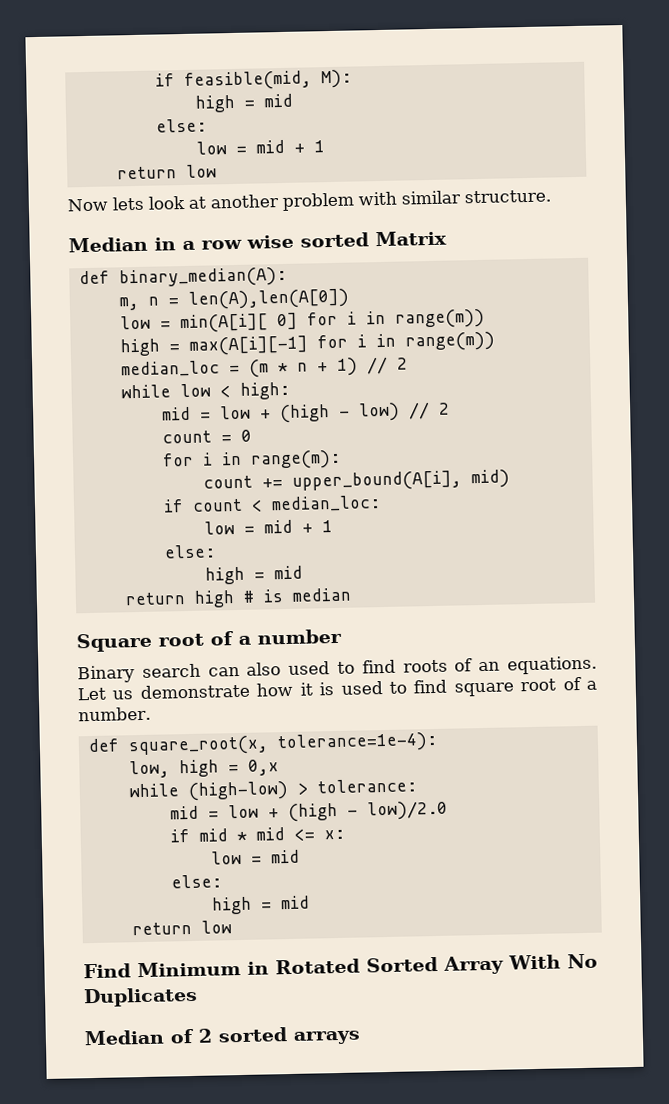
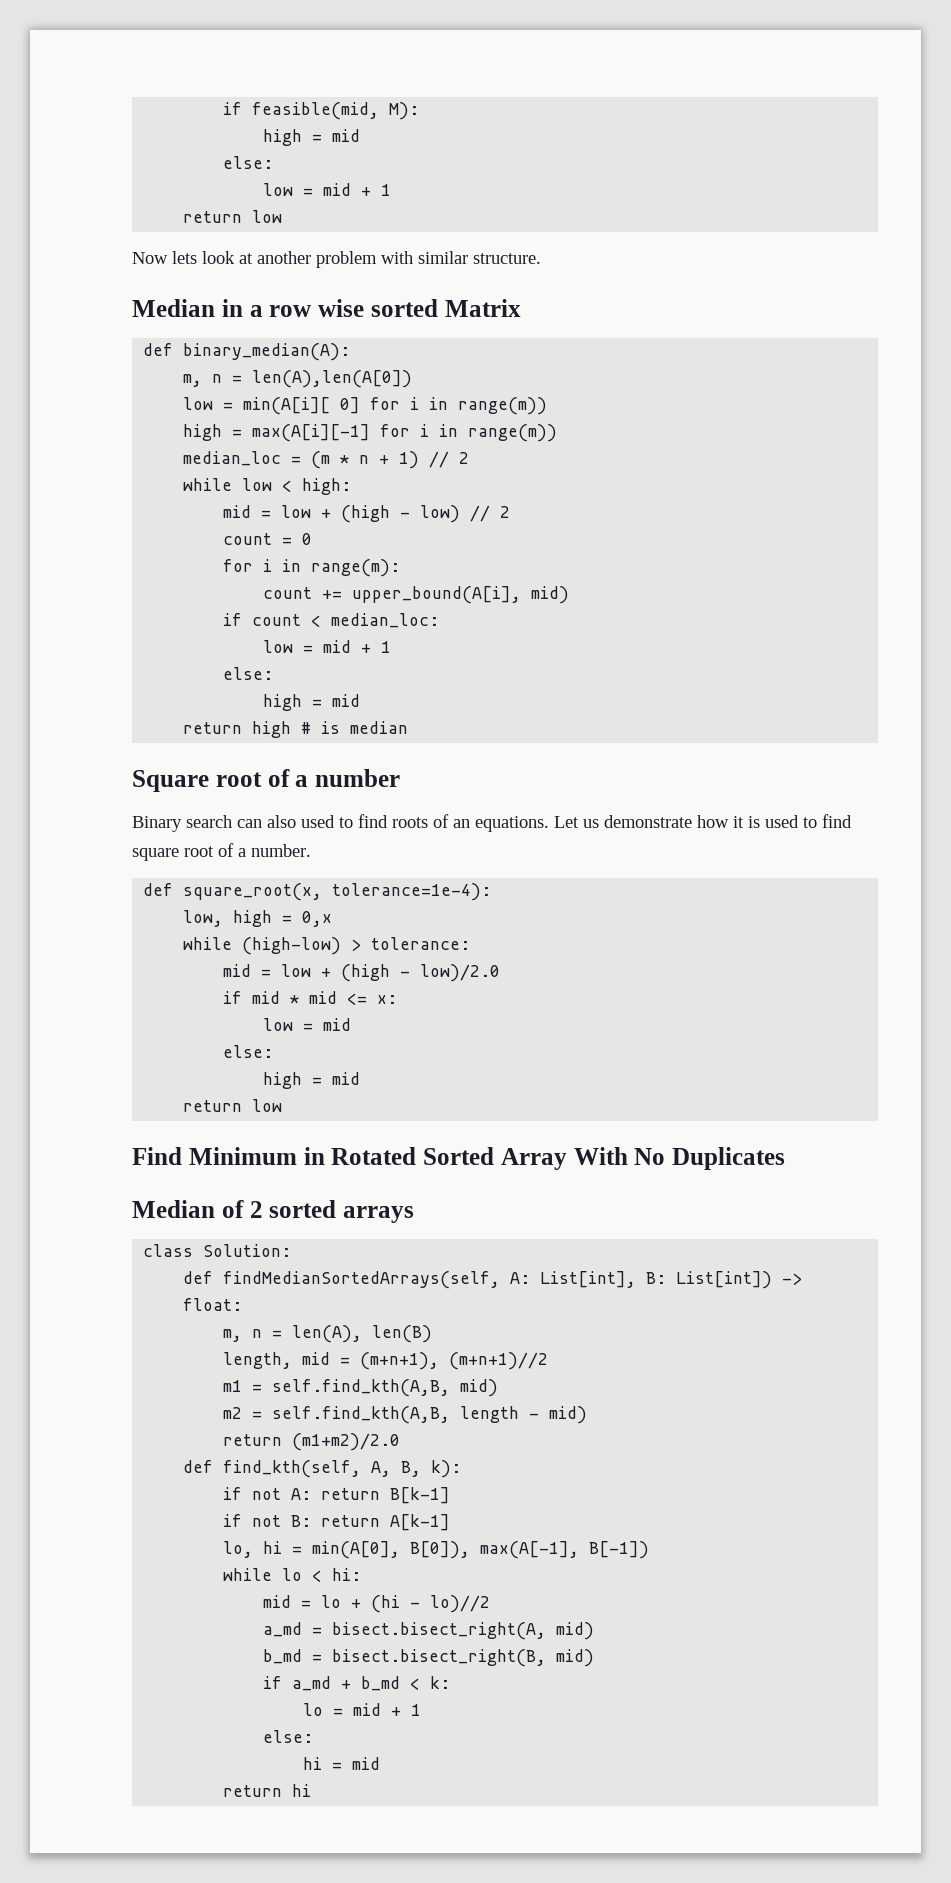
+ class Solution:
+ def findMedianSortedArrays(self, A: List[int], B: List[int]) -> float:
+ m, n = len(A), len(B)
+ length, mid = (m+n+1), (m+n+1)//2
+ m1 = self.find_kth(A,B, mid)
+ m2 = self.find_kth(A,B, length - mid)
+ return (m1+m2)/2.0
+ def find_kth(self, A, B, k):
+ if not A: return B[k-1]
+ if not B: return A[k-1]
+ lo, hi = min(A[0], B[0]), max(A[-1], B[-1])
+ while lo < hi:
+ mid = lo + (hi - lo)//2
+ a_md = bisect.bisect_right(A, mid)
+ b_md = bisect.bisect_right(B, mid)
+ if a_md + b_md < k:
+ lo = mid + 1
+ else:
+ hi = mid
+ return hi

